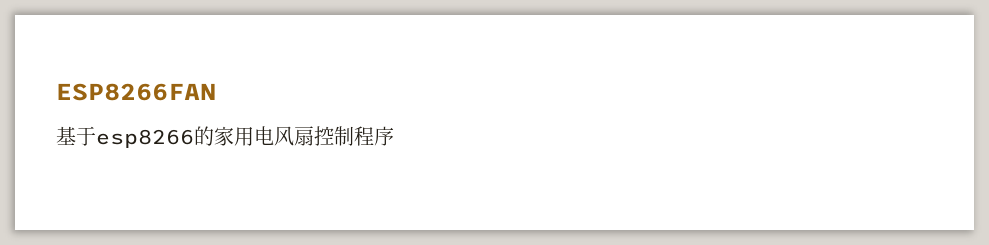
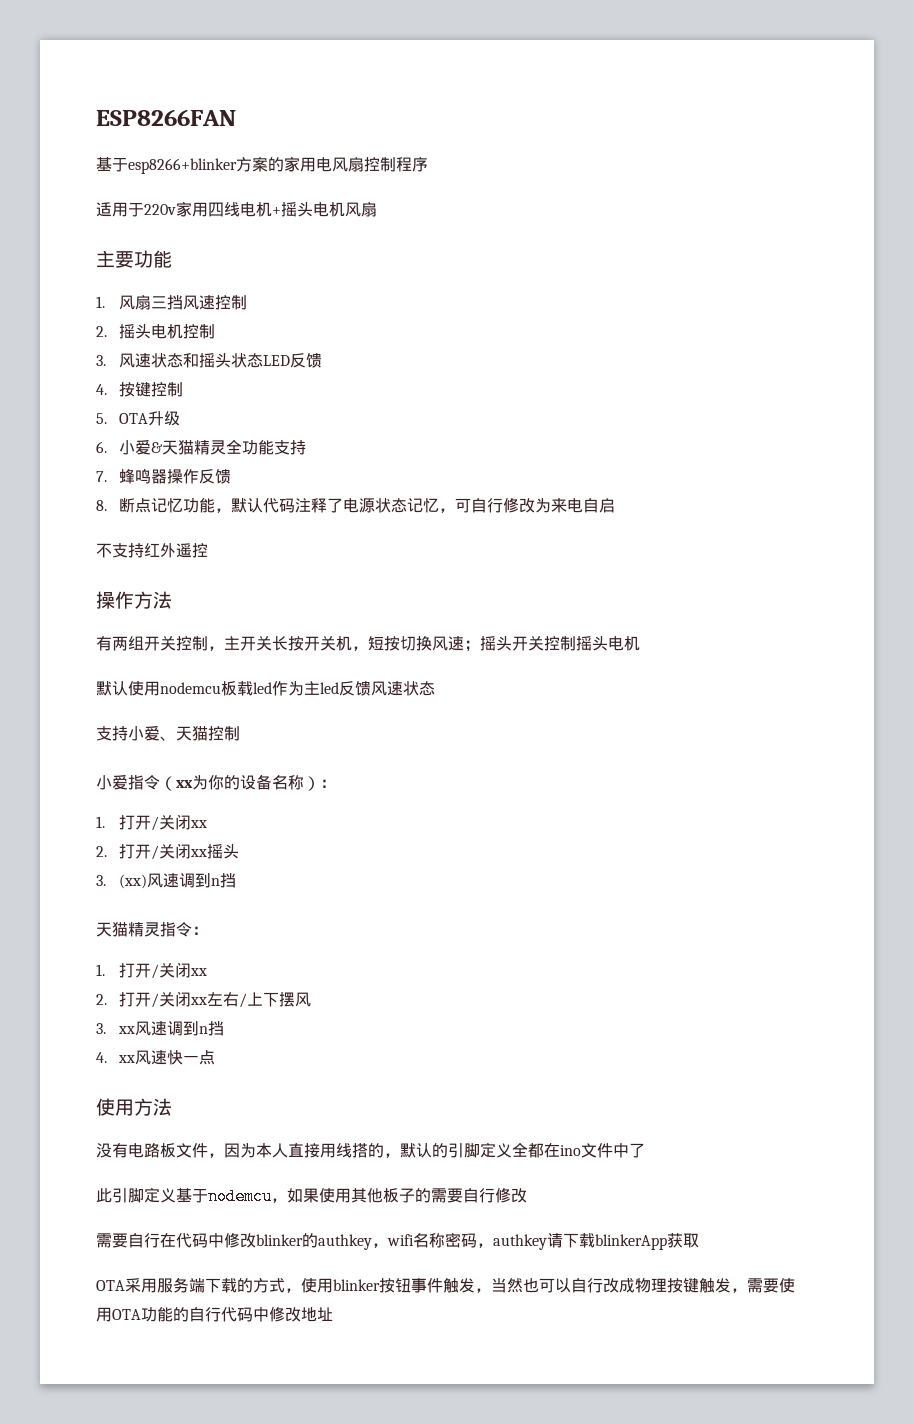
- 基于esp8266的家用电风扇控制程序
+ 基于esp8266+blinker方案的家用电风扇控制程序
+ 适用于220v家用四线电机+摇头电机风扇
+ 主要功能
+ 1.风扇三挡风速控制
+ 2.摇头电机控制
+ 3.风速状态和摇头状态LED反馈
+ 4.按键控制
+ 5. OTA升级
+ 6.小爱&天猫精灵全功能支持
+ 7.蜂鸣器操作反馈
+ 8.断点记忆功能，默认代码注释了电源状态记忆，可自行修改为来电自启
+ 不支持红外遥控
+ 操作方法
+ 有两组开关控制，主开关长按开关机，短按切换风速；摇头开关控制摇头电机
+ 默认使用nodemcu板载led作为主led反馈风速状态
+ 支持小爱、天猫控制
+ 小爱指令（xx为你的设备名称）：
+ 1.打开/关闭xx
+ 2.打开/关闭xx摇头
+ 3. (xx)风速调到n挡
+ 天猫精灵指令：
+ 1.打开/关闭xx
+ 2.打开/关闭xx左右/上下摆风
+ 3. xx风速调到n挡
+ 4. xx风速快一点
+ 使用方法
+ 没有电路板文件，因为本人直接用线搭的，默认的引脚定义全都在ino文件中了
+ 此引脚定义基于nodemcu，如果使用其他板子的需要自行修改
+ 需要自行在代码中修改blinker的authkey，wifi名称密码，authkey请下载blinkerApp获取
+ OTA采用服务端下载的方式，使用blinker按钮事件触发，当然也可以自行改成物理按键触发，需要使用OTA功能的自行代码中修改地址

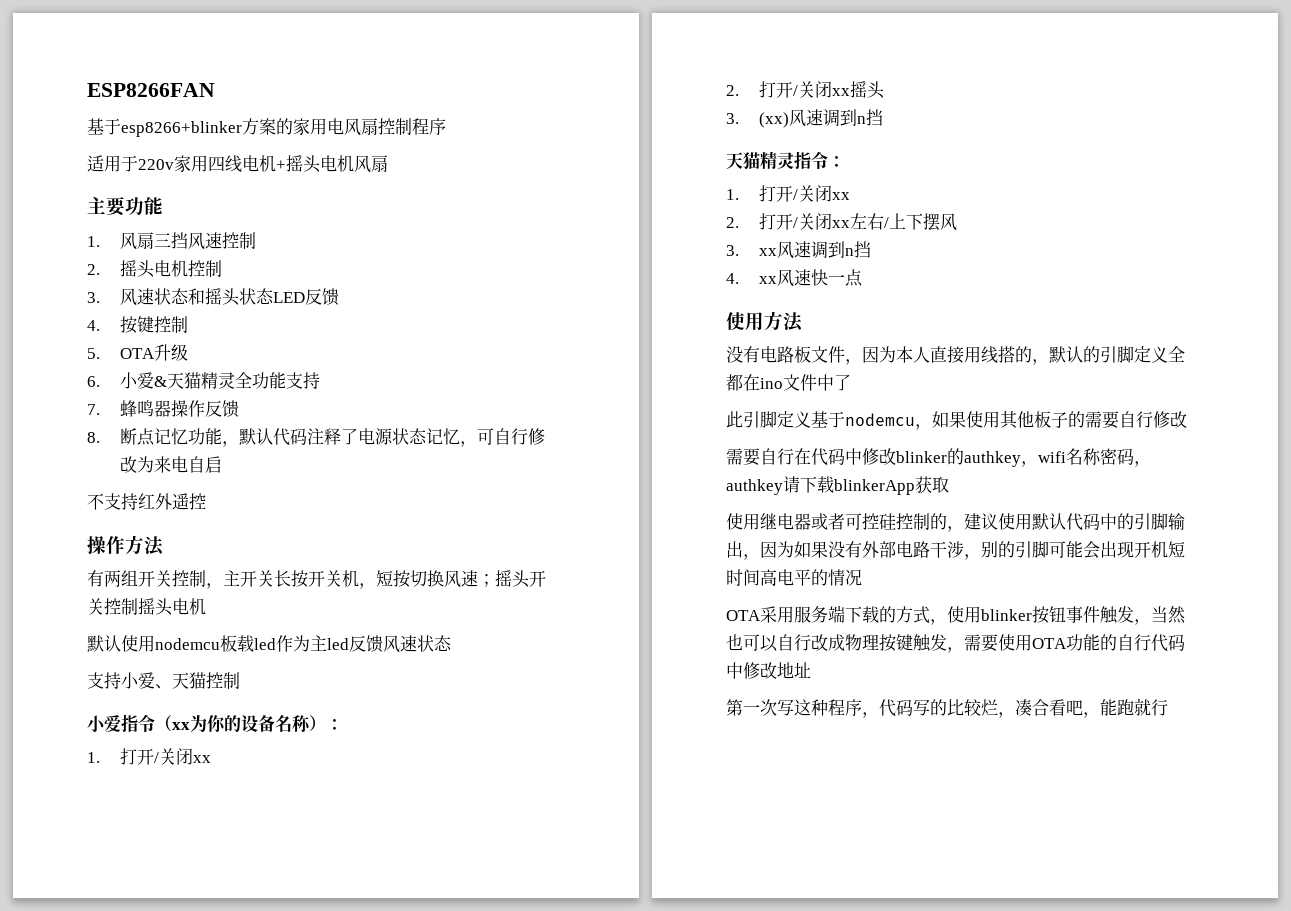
+ 使用继电器或者可控硅控制的，建议使用默认代码中的引脚输出，因为如果没有外部电路干涉，别的引脚可能会出现开机短时间高电平的情况
+ 第一次写这种程序，代码写的比较烂，凑合看吧，能跑就行

